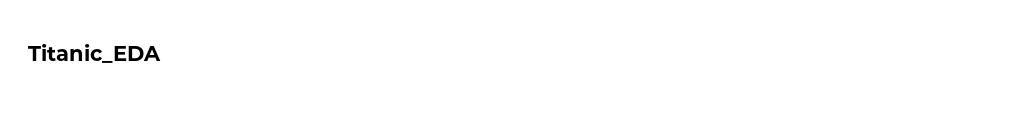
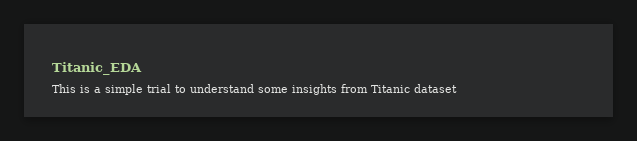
+ This is a simple trial to understand some insights from Titanic dataset

